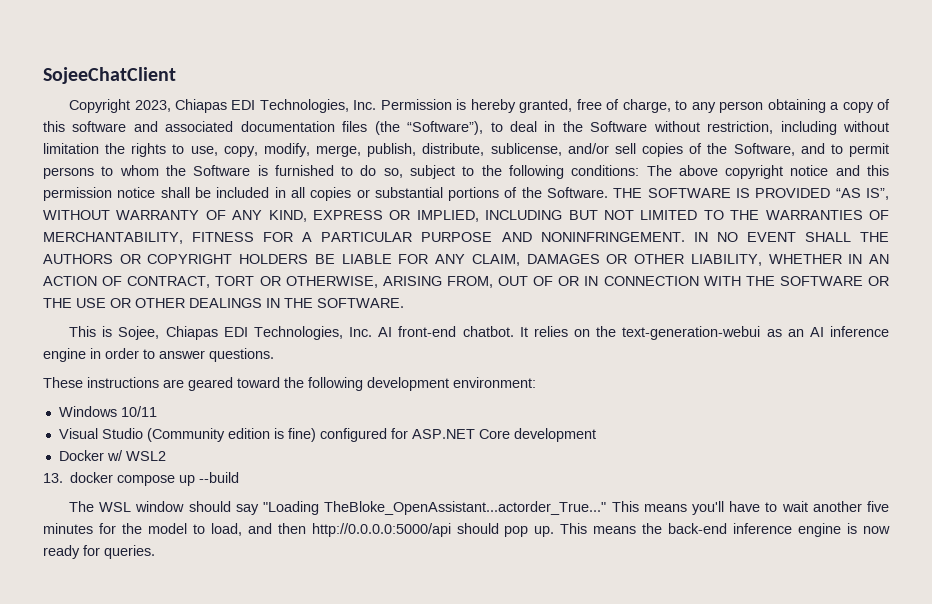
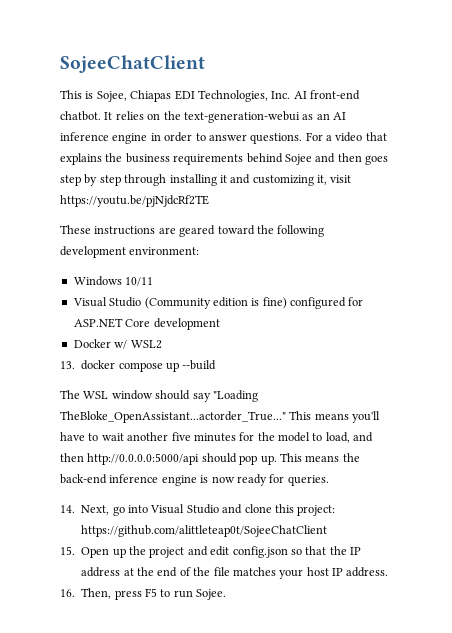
- Copyright 2023, Chiapas EDI Technologies, Inc. Permission is hereby granted, free of charge, to any person obtaining a copy of this software and associated documentation files (the “Software”), to deal in the Software without restriction, including without limitation the rights to use, copy, modify, merge, publish, distribute, sublicense, and/or sell copies of the Software, and to permit persons to whom the Software is furnished to do so, subject to the following conditions: The above copyright notice and this permission notice shall be included in all copies or substantial portions of the Software. THE SOFTWARE IS PROVIDED “AS IS”, WITHOUT WARRANTY OF ANY KIND, EXPRESS OR IMPLIED, INCLUDING BUT NOT LIMITED TO THE WARRANTIES OF MERCHANTABILITY, FITNESS FOR A PARTICULAR PURPOSE AND NONINFRINGEMENT. IN NO EVENT SHALL THE AUTHORS OR COPYRIGHT HOLDERS BE LIABLE FOR ANY CLAIM, DAMAGES OR OTHER LIABILITY, WHETHER IN AN ACTION OF CONTRACT, TORT OR OTHERWISE, ARISING FROM, OUT OF OR IN CONNECTION WITH THE SOFTWARE OR THE USE OR OTHER DEALINGS IN THE SOFTWARE.
+ For a video that explains the business requirements behind Sojee and then goes step by step through installing it and customizing it, visit https://youtu.be/pjNjdcRf2TE
+ 14. Next, go into Visual Studio and clone this project: https://github.com/alittleteap0t/SojeeChatClient
+ 15. Open up the project and edit config.json so that the IP address at the end of the file matches your host IP address.
+ 16. Then, press F5 to run Sojee.

